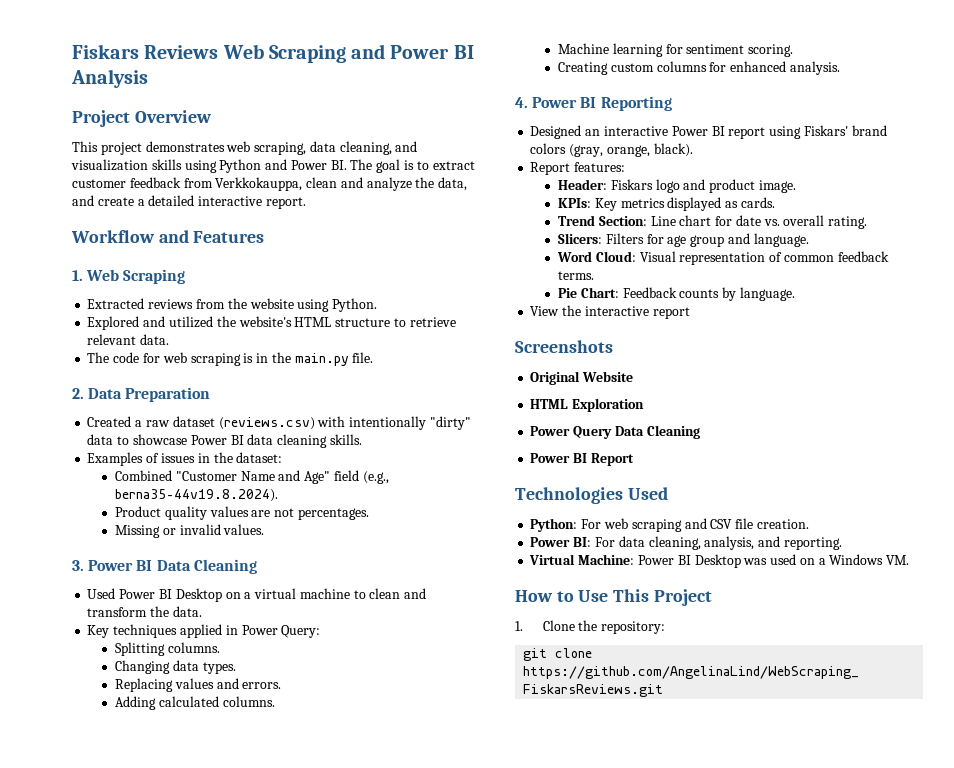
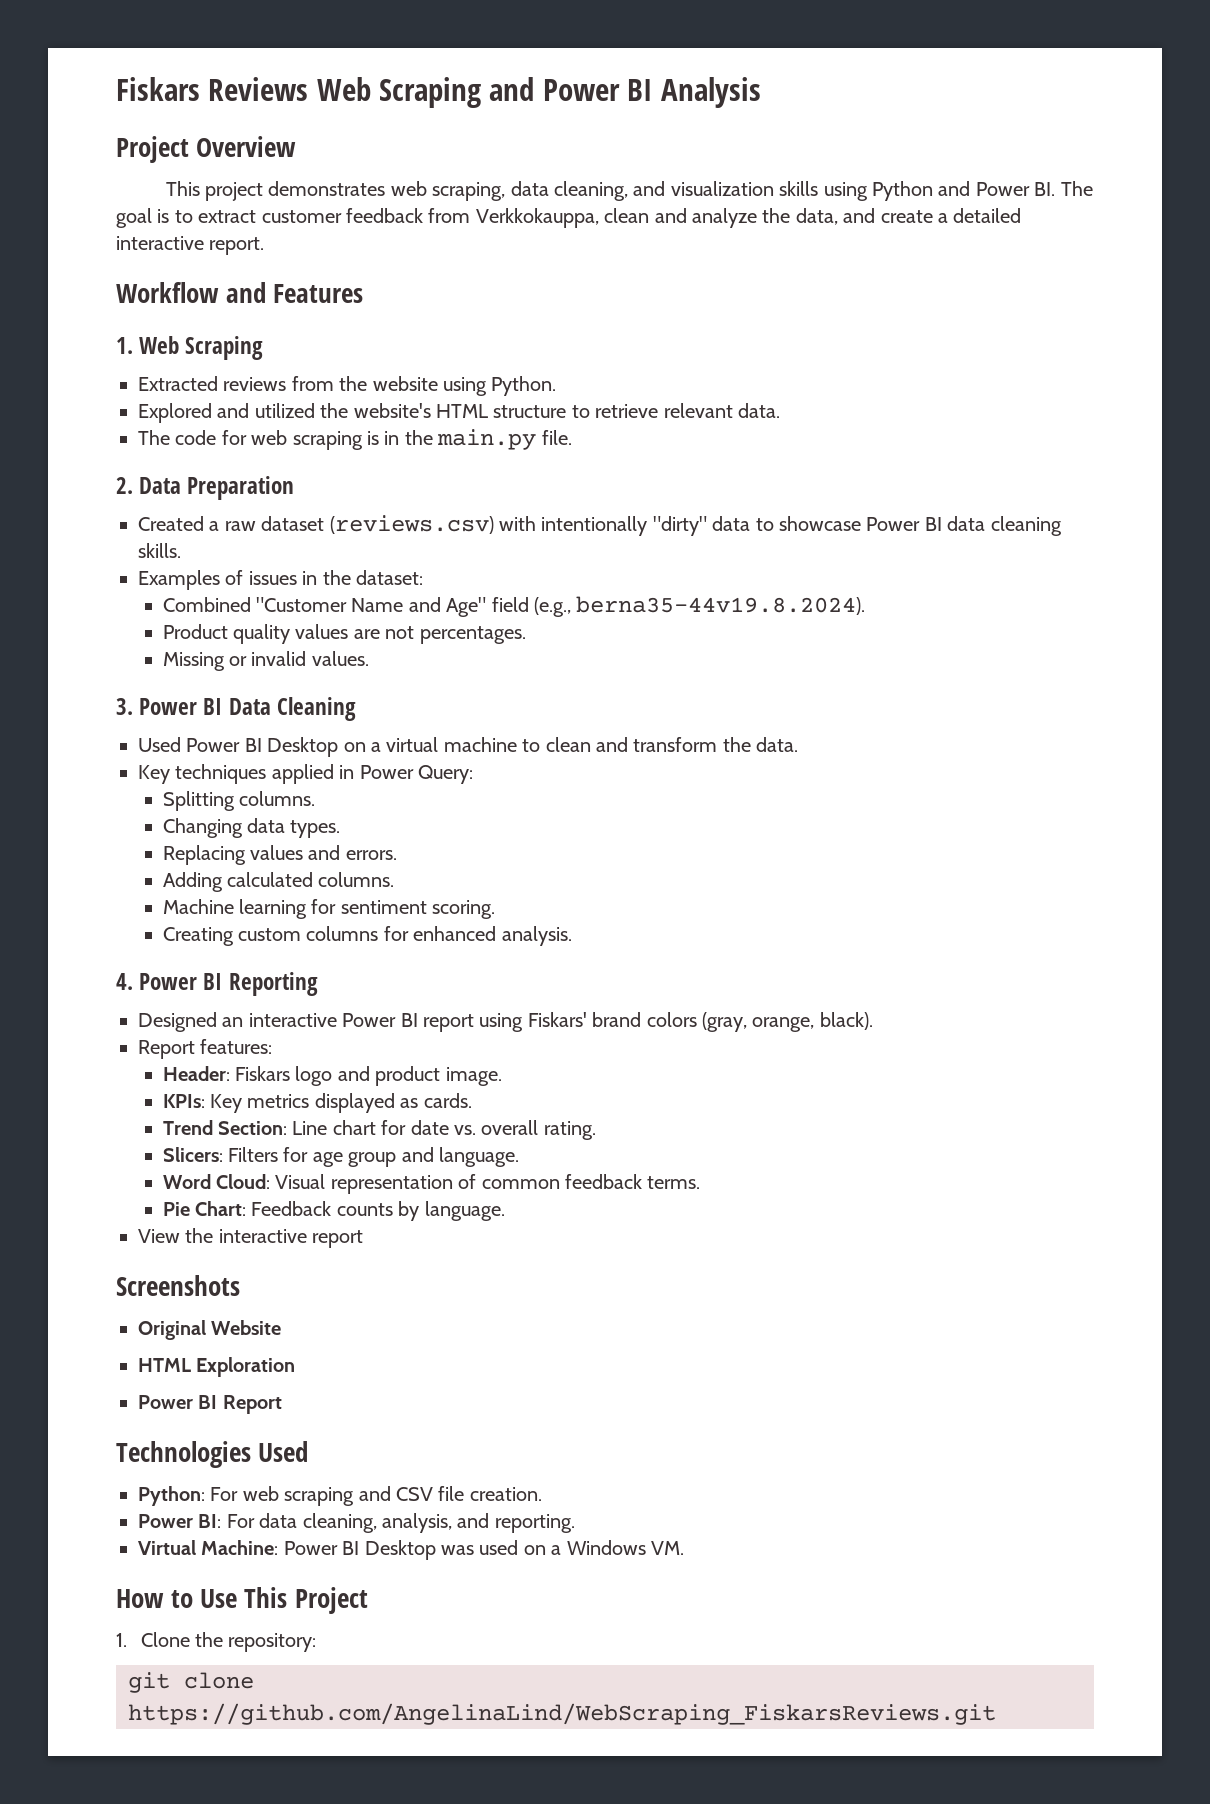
- Power Query Data Cleaning

